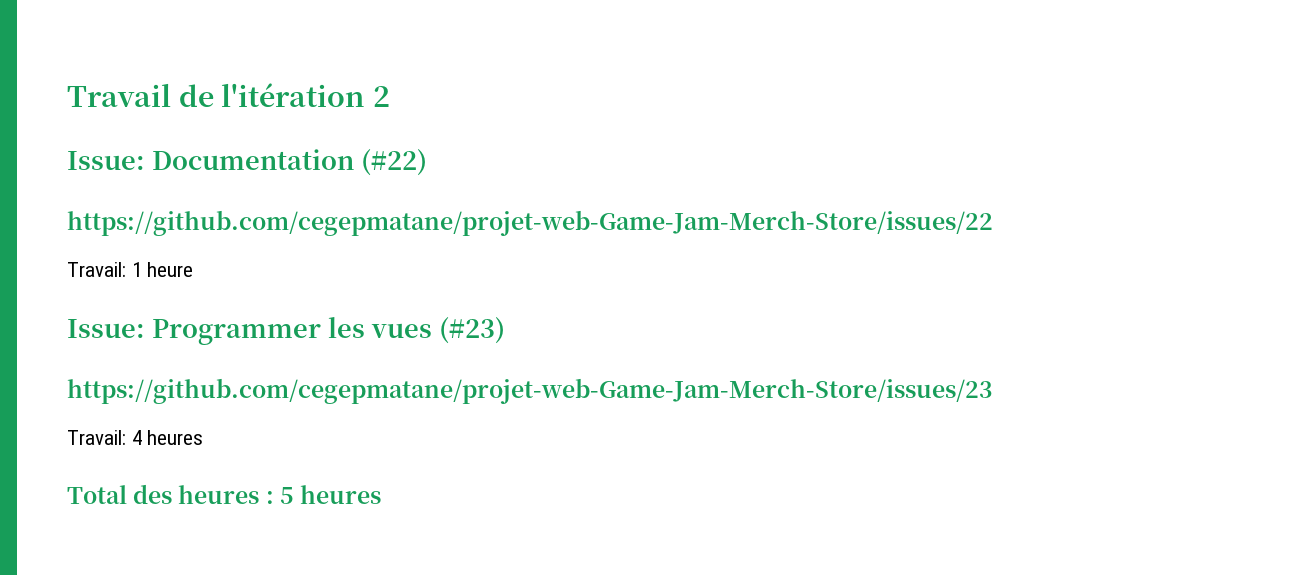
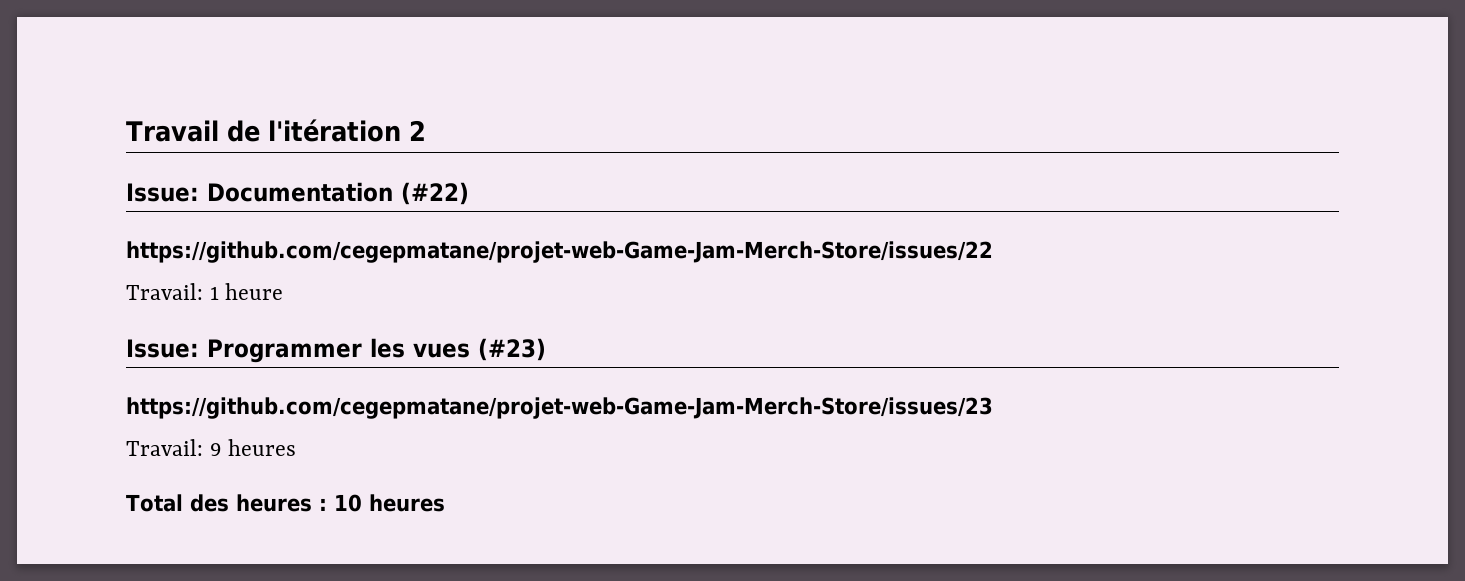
- Travail: 4 heures
+ Travail: 9 heures
- Total des heures : 5 heures
+ Total des heures : 10 heures

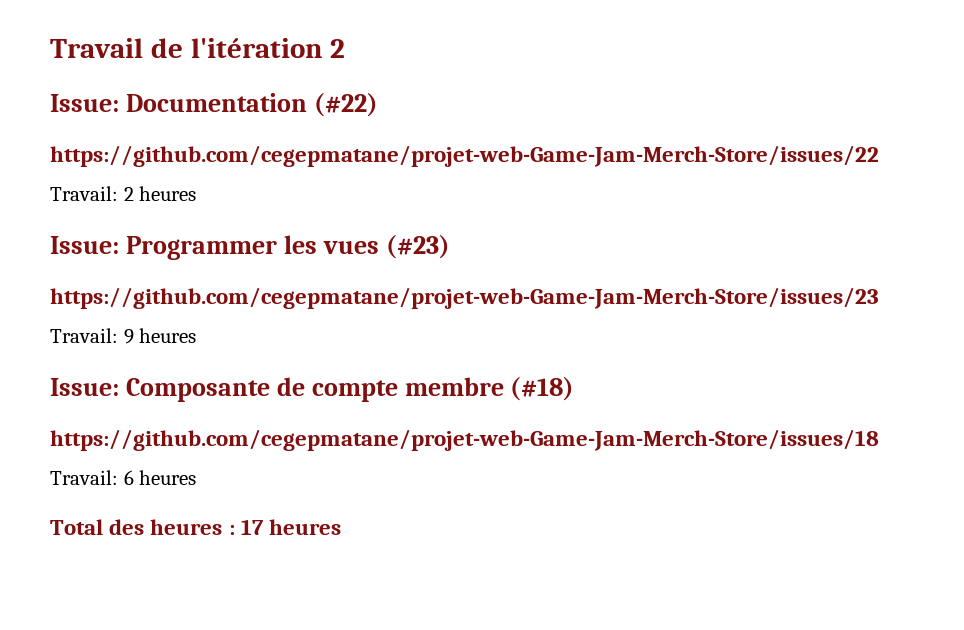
- Travail: 1 heure
+ Travail: 2 heures
+ Issue: Composante de compte membre (#18)
+ https://github.com/cegepmatane/projet-web-Game-Jam-Merch-Store/issues/18
+ Travail: 6 heures
- Total des heures : 10 heures
+ Total des heures : 17 heures

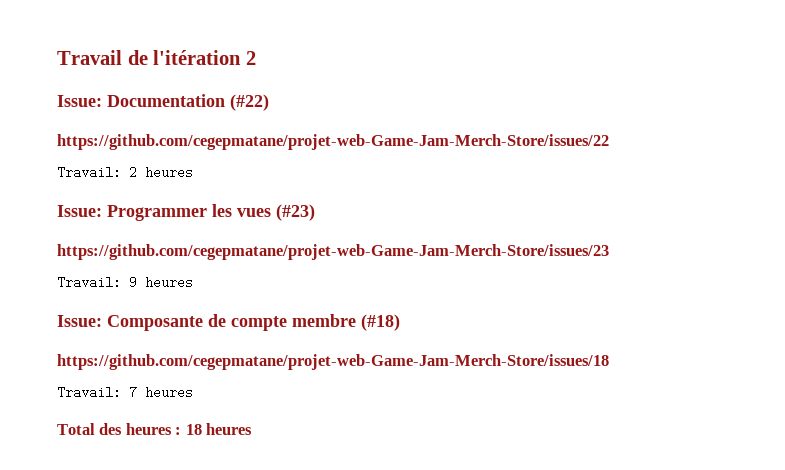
- Travail: 6 heures
+ Travail: 7 heures
- Total des heures : 17 heures
+ Total des heures : 18 heures

